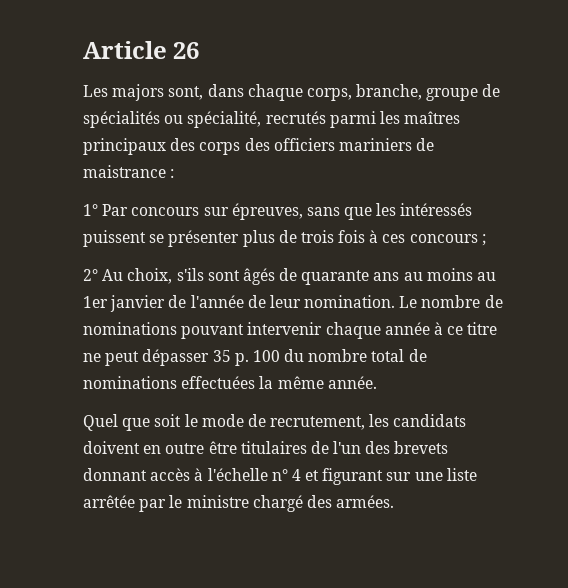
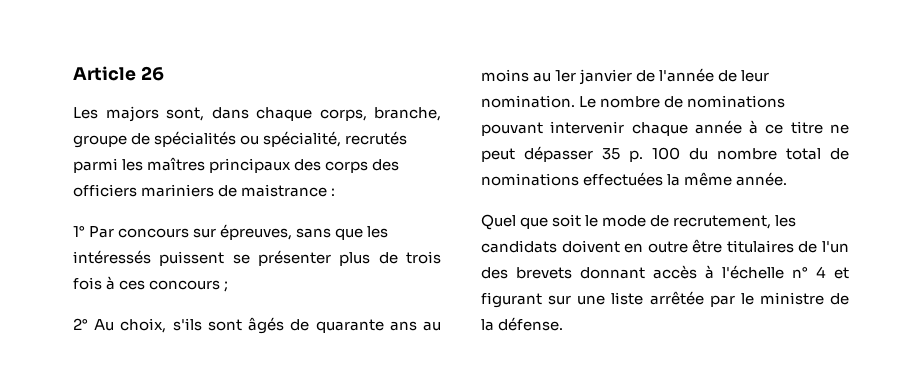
- Quel que soit le mode de recrutement, les candidats doivent en outre être titulaires de l'un des brevets donnant accès à l'échelle n° 4 et figurant sur une liste arrêtée par le ministre chargé des armées.
+ Quel que soit le mode de recrutement, les candidats doivent en outre être titulaires de l'un des brevets donnant accès à l'échelle n° 4 et figurant sur une liste arrêtée par le ministre de la défense.

